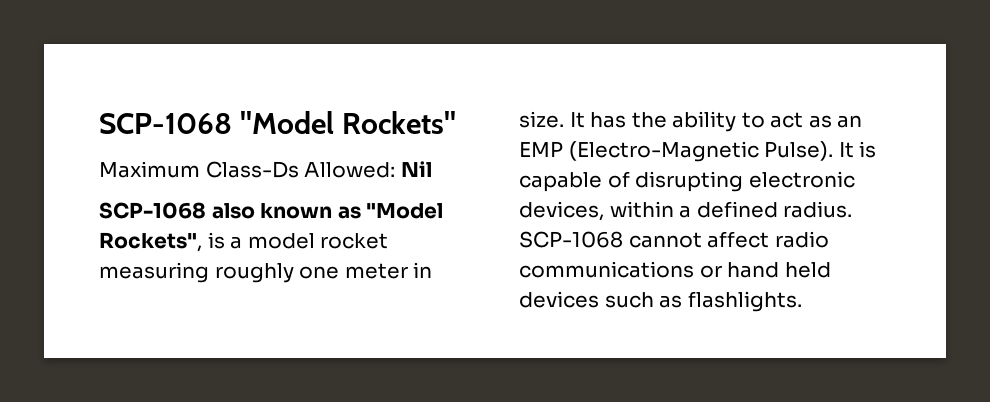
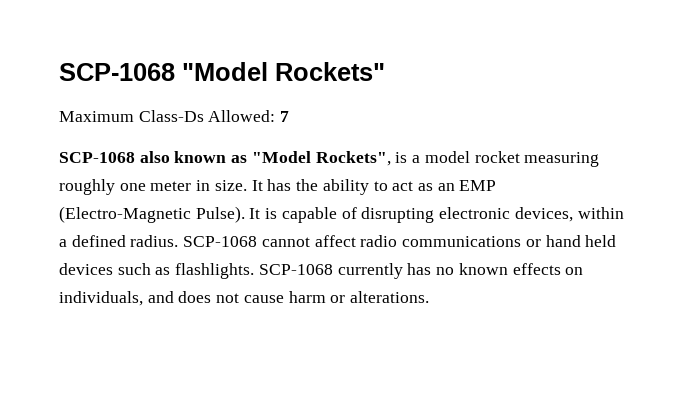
- Maximum Class-Ds Allowed: Nil
+ Maximum Class-Ds Allowed: 7
+ SCP-1068 currently has no known effects on individuals, and does not cause harm or alterations.

